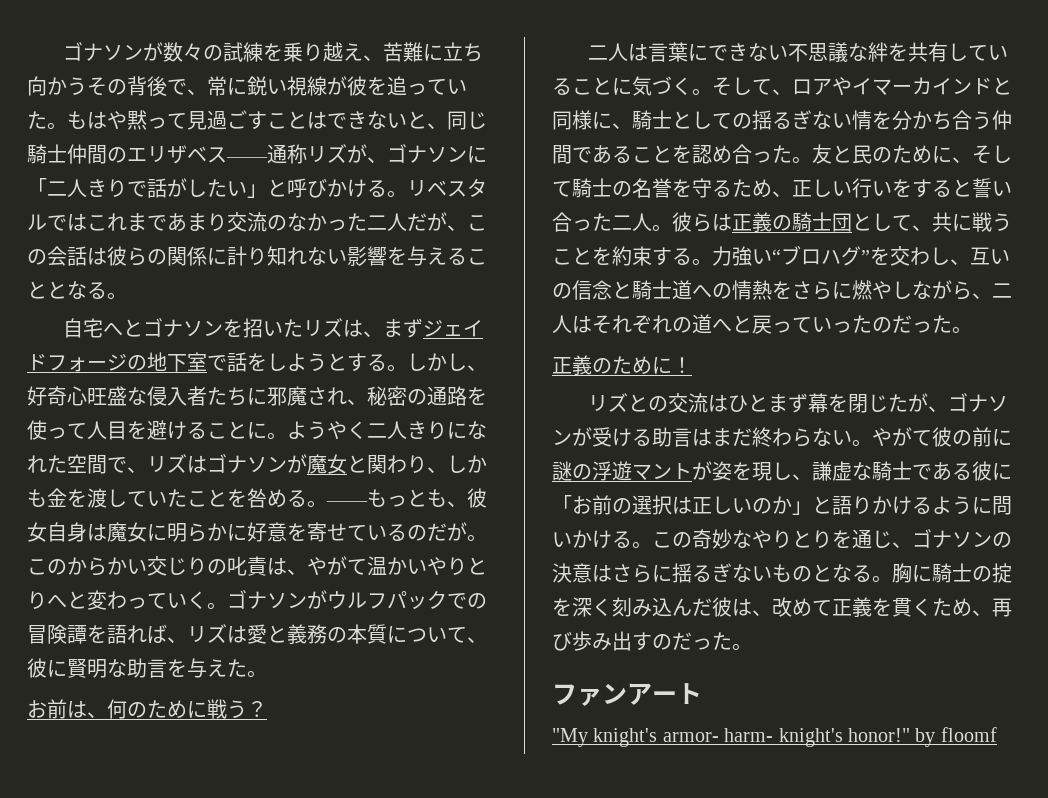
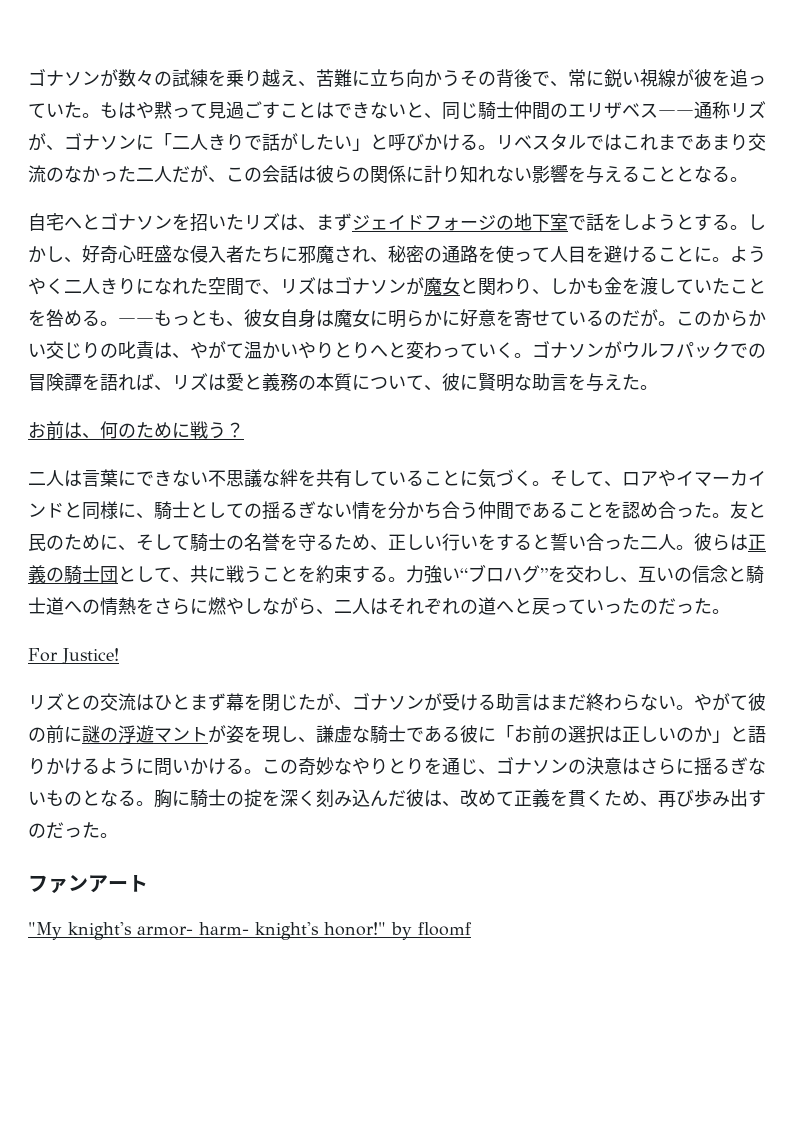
- 正義のために！
+ For Justice!

